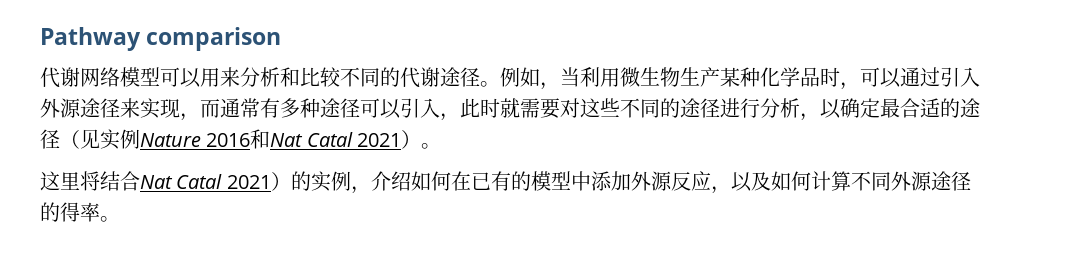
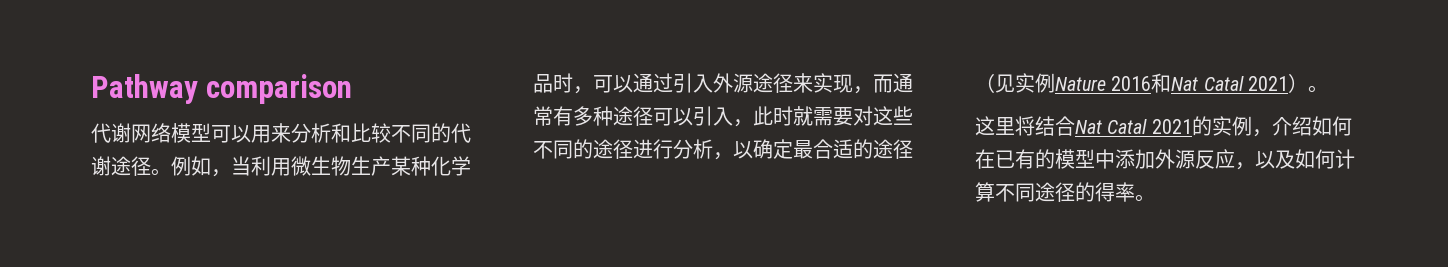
- 这里将结合Nat Catal 2021）的实例，介绍如何在已有的模型中添加外源反应，以及如何计算不同外源途径的得率。
+ 这里将结合Nat Catal 2021的实例，介绍如何在已有的模型中添加外源反应，以及如何计算不同途径的得率。

